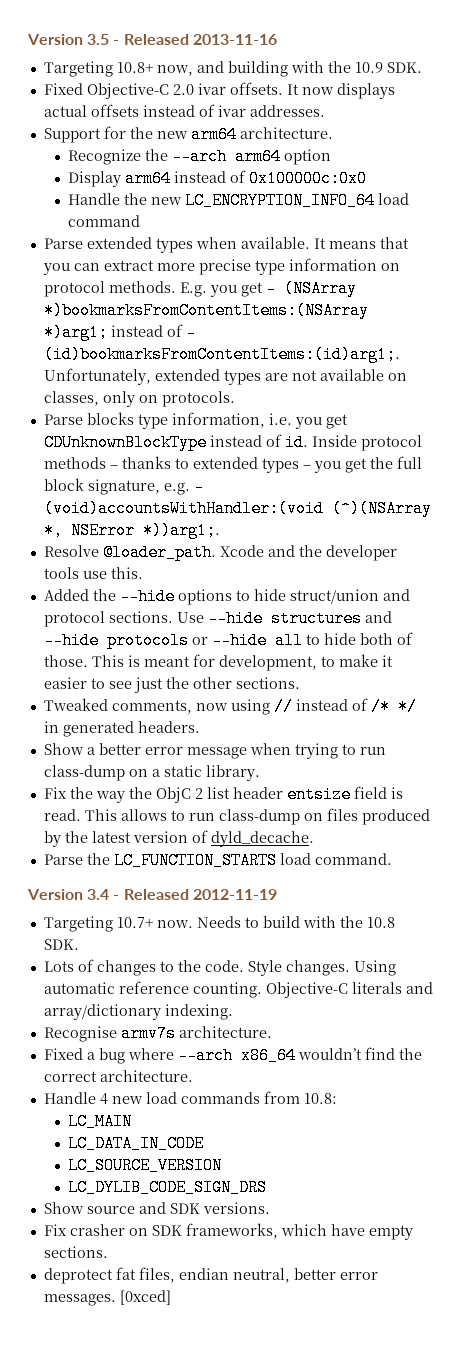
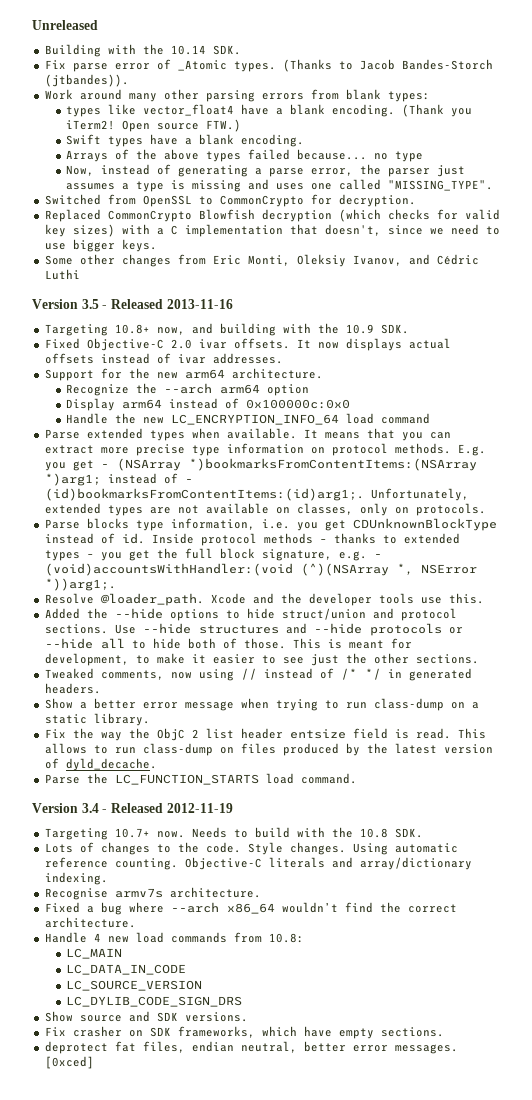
+ Unreleased
+ Building with the 10.14 SDK.
+ Fix parse error of _Atomic types. (Thanks to Jacob Bandes-Storch (jtbandes)).
+ Work around many other parsing errors from blank types:
+ types like vector_float4 have a blank encoding. (Thank you iTerm2! Open source FTW.)
+ Swift types have a blank encoding.
+ Arrays of the above types failed because... no type
+ Now, instead of generating a parse error, the parser just assumes a type is missing and uses one called "MISSING_TYPE".
+ Switched from OpenSSL to CommonCrypto for decryption.
+ Replaced CommonCrypto Blowfish decryption (which checks for valid key sizes) with a C implementation that doesn't, since we need to use bigger keys.
+ Some other changes from Eric Monti, Oleksiy Ivanov, and Cédric Luthi

